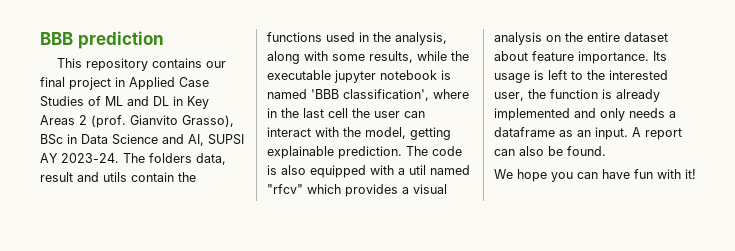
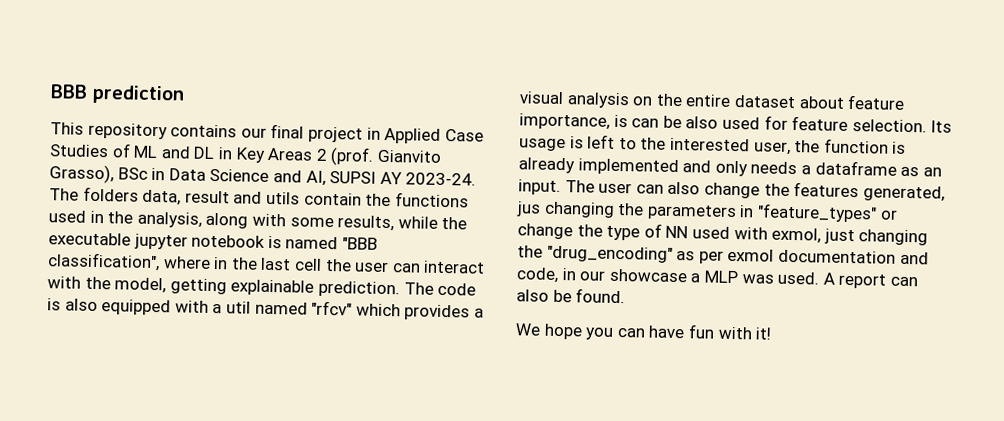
- The folders data, result and utils contain the functions used in the analysis, along with some results, while the executable jupyter notebook is named 'BBB classification', where in the last cell the user can interact with the model, getting explainable prediction.
+ The folders data, result and utils contain the functions used in the analysis, along with some results, while the executable jupyter notebook is named "BBB classification", where in the last cell the user can interact with the model, getting explainable prediction.
- The code is also equipped with a util named "rfcv" which provides a visual analysis on the entire dataset about feature importance.
+ The code is also equipped with a util named "rfcv" which provides a visual analysis on the entire dataset about feature importance, is can be also used for feature selection.
+ The user can also change the features generated, jus changing the parameters in "feature_types" or change the type of NN used with exmol, just changing the "drug_encoding" as per exmol documentation and code, in our showcase a MLP was used.

